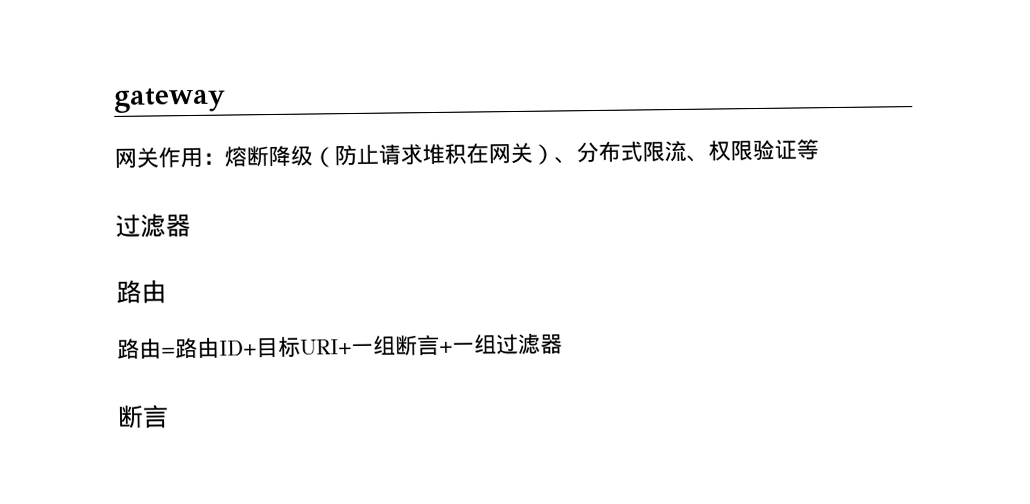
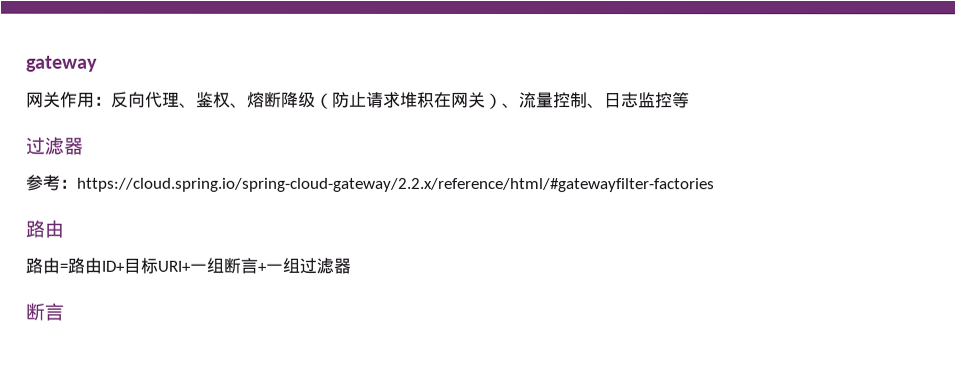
- 网关作用：熔断降级（防止请求堆积在网关）、分布式限流、权限验证等
+ 网关作用：反向代理、鉴权、熔断降级（防止请求堆积在网关）、流量控制、日志监控等
+ 参考：https://cloud.spring.io/spring-cloud-gateway/2.2.x/reference/html/#gatewayfilter-factories

